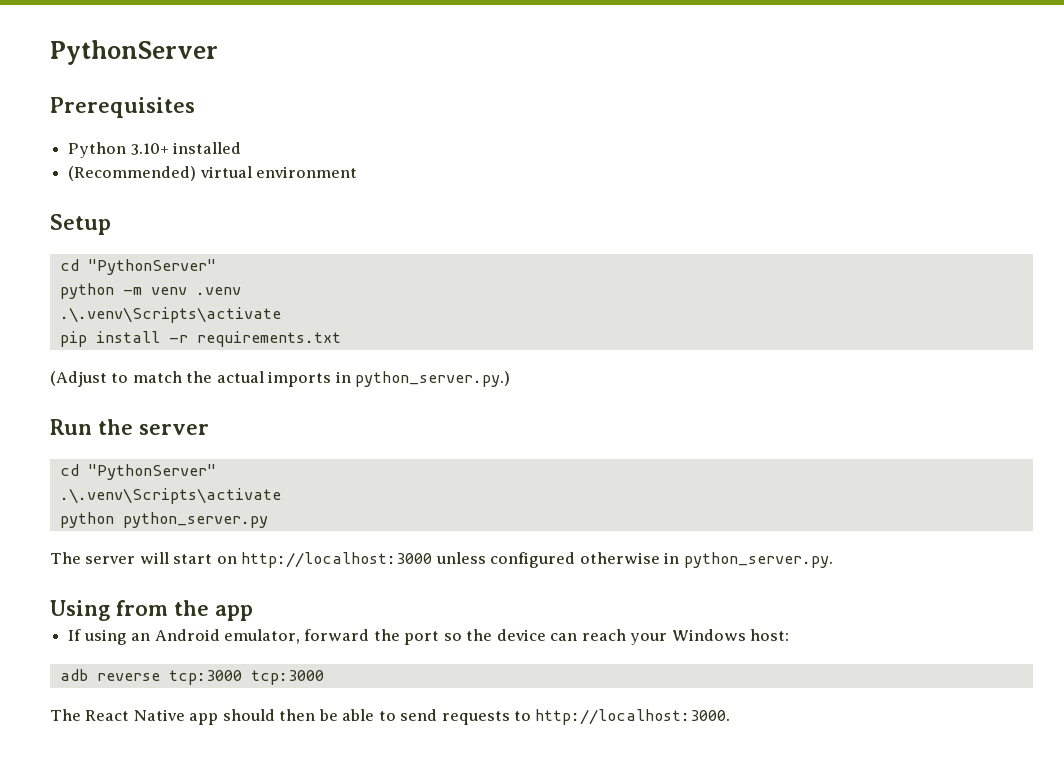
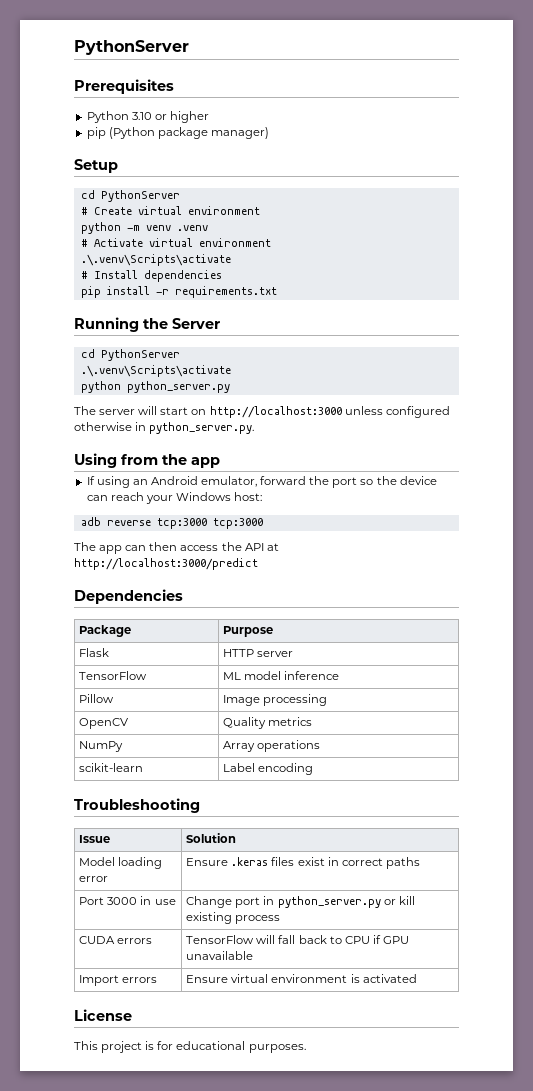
- Python 3.10+ installed
- (Recommended) virtual environment
+ Python 3.10 or higher
+ pip (Python package manager)
  Setup
- cd "PythonServer"
+ cd PythonServer
+ # Create virtual environment
  python -m venv .venv
+ # Activate virtual environment
  .\.venv\Scripts\activate
+ # Install dependencies
  pip install -r requirements.txt
- (Adjust to match the actual imports in python_server.py.)
- Run the server
- cd "PythonServer"
+ Running the Server
+ cd PythonServer
- The React Native app should then be able to send requests to http://localhost:3000.
+ The app can then access the API at http://localhost:3000/predict
+ Dependencies
+ Package | Purpose
+ Flask | HTTP server
+ TensorFlow | ML model inference
+ Pillow | Image processing
+ OpenCV | Quality metrics
+ NumPy | Array operations
+ scikit-learn | Label encoding
+ Troubleshooting
+ Issue | Solution
+ Model loading error | Ensure .keras files exist in correct paths
+ Port 3000 in use | Change port in python_server.py or kill existing process
+ CUDA errors | TensorFlow will fall back to CPU if GPU unavailable
+ Import errors | Ensure virtual environment is activated
+ License
+ This project is for educational purposes.

